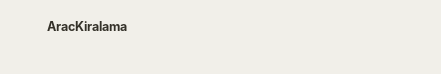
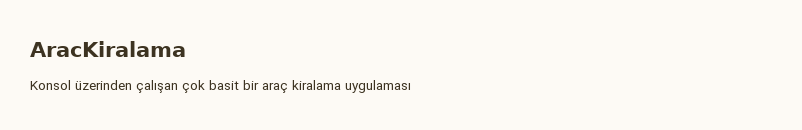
+ Konsol üzerinden çalışan çok basit bir araç kiralama uygulaması

